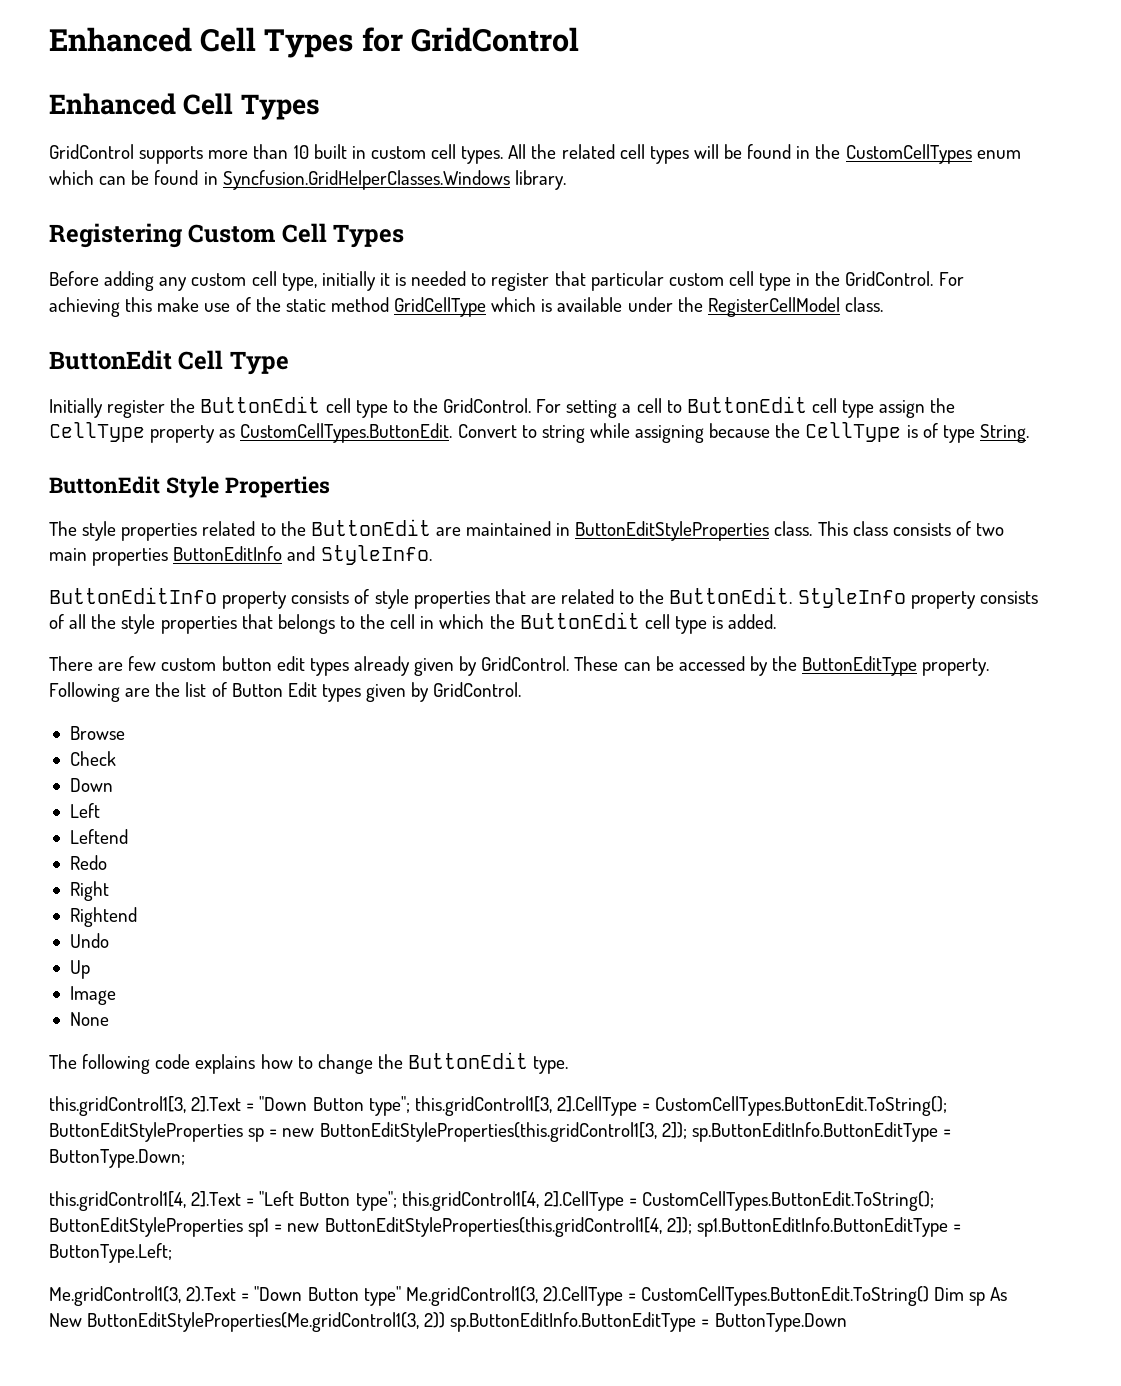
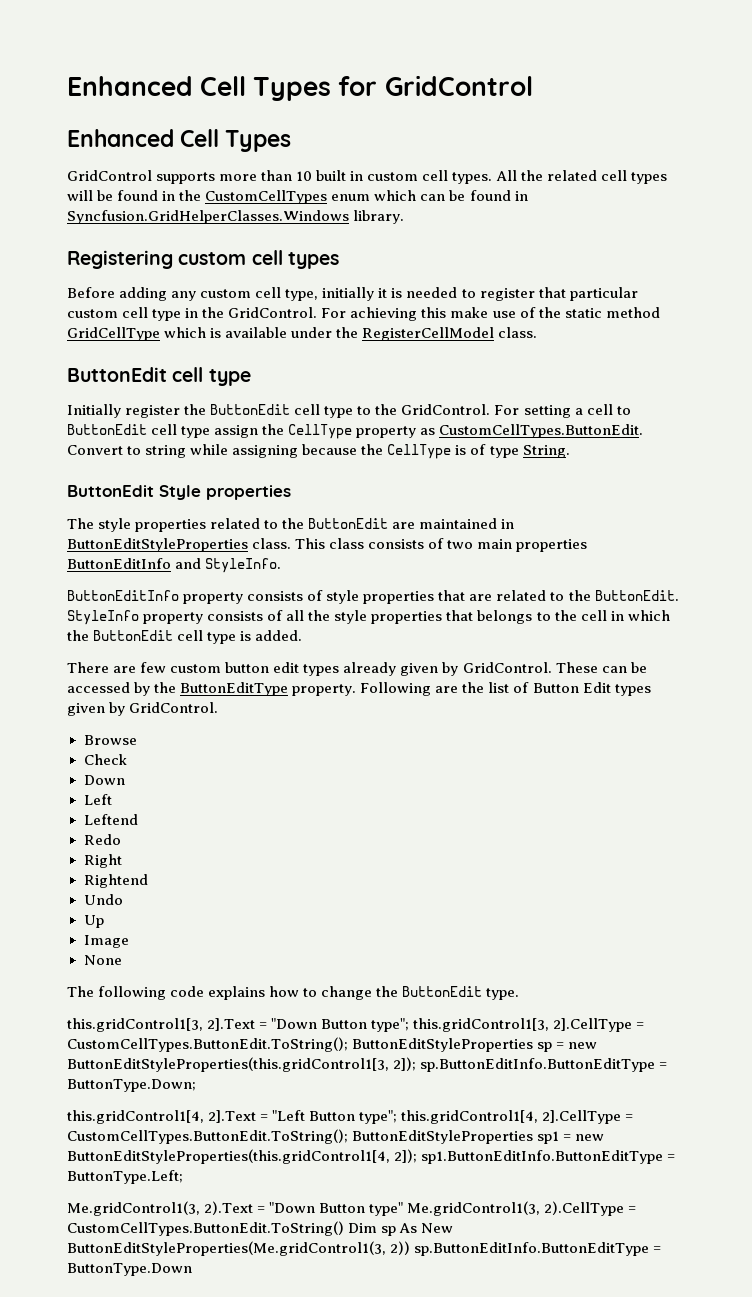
- Registering Custom Cell Types
+ Registering custom cell types
  For achieving this make use of the static method GridCellType which is available under the RegisterCellModel class.
- ButtonEdit Cell Type
+ ButtonEdit cell type
- ButtonEdit Style Properties
+ ButtonEdit Style properties

